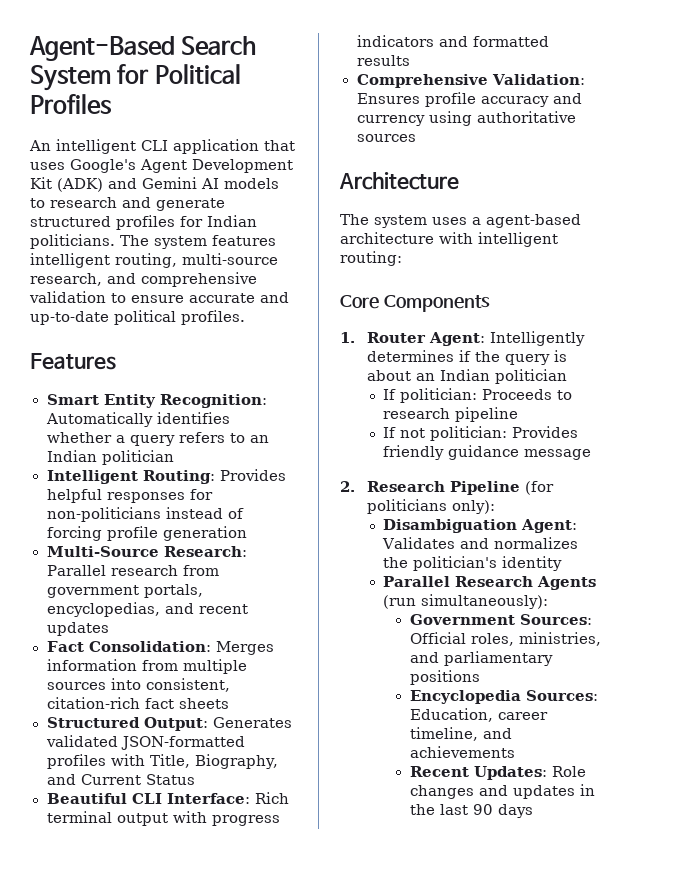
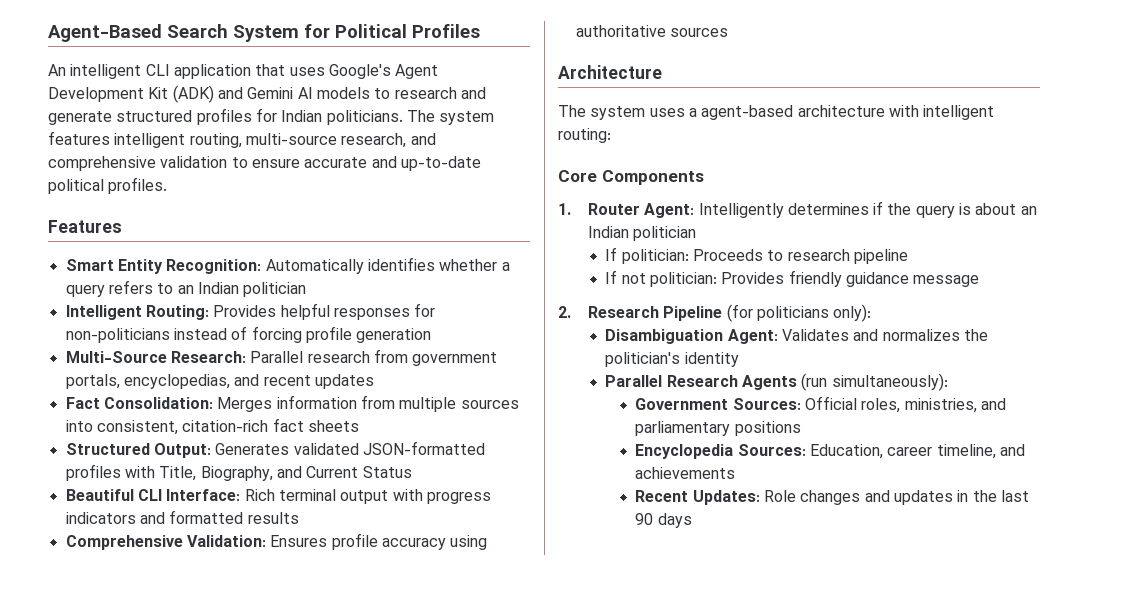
- Comprehensive Validation: Ensures profile accuracy and currency using authoritative sources
+ Comprehensive Validation: Ensures profile accuracy using authoritative sources

